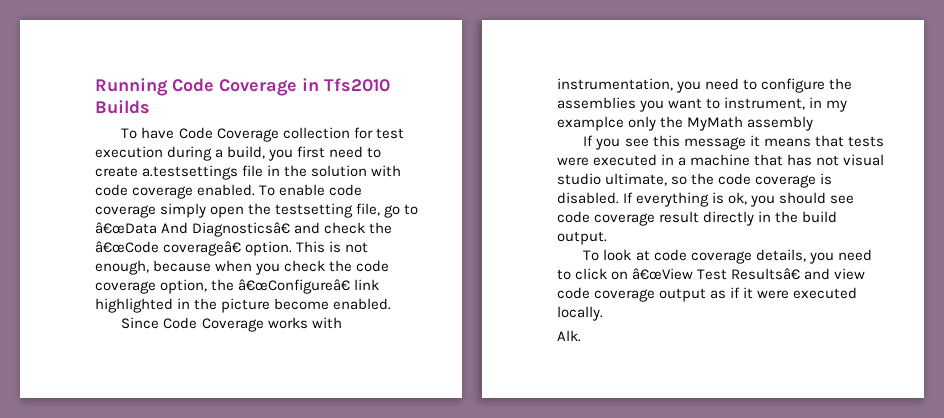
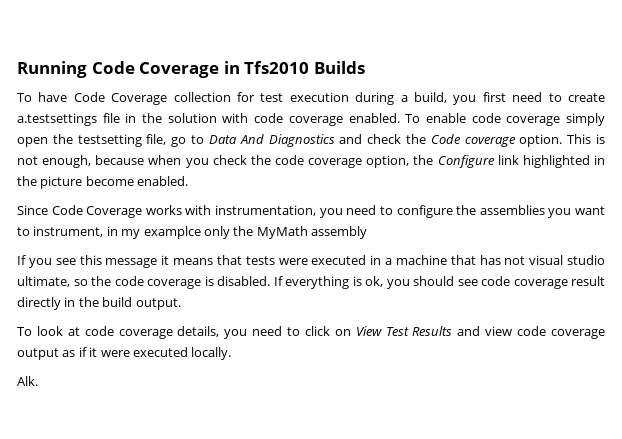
- To enable code coverage simply open the testsetting file, go to â€œData And Diagnosticsâ€ and check the â€œCode coverageâ€ option.
+ To enable code coverage simply open the testsetting file, go to Data And Diagnostics and check the Code coverage option.
- This is not enough, because when you check the code coverage option, the â€œConfigureâ€ link highlighted in the picture become enabled.
+ This is not enough, because when you check the code coverage option, the Configure link highlighted in the picture become enabled.
- To look at code coverage details, you need to click on â€œView Test Resultsâ€ and view code coverage output as if it were executed locally.
+ To look at code coverage details, you need to click on View Test Results and view code coverage output as if it were executed locally.

